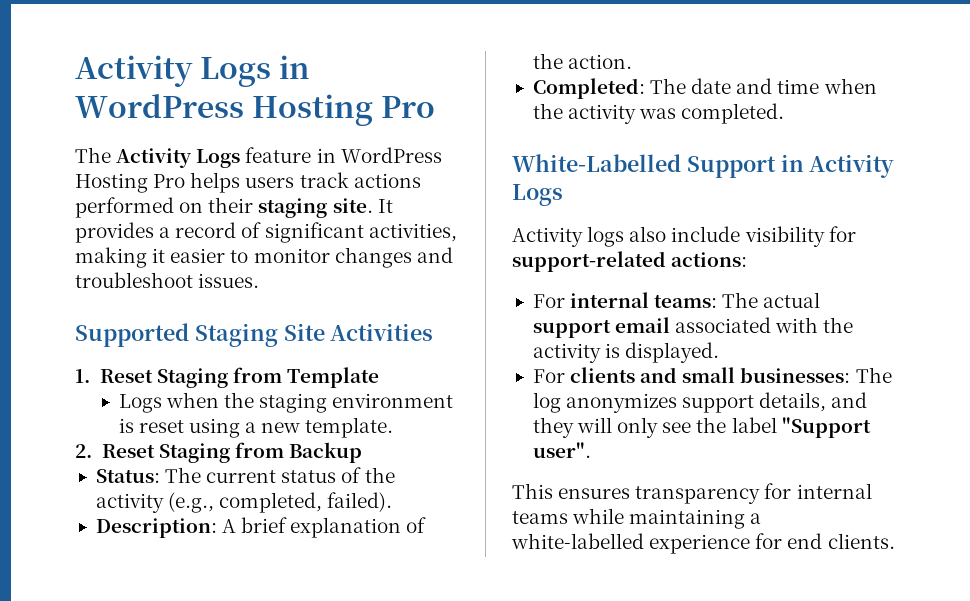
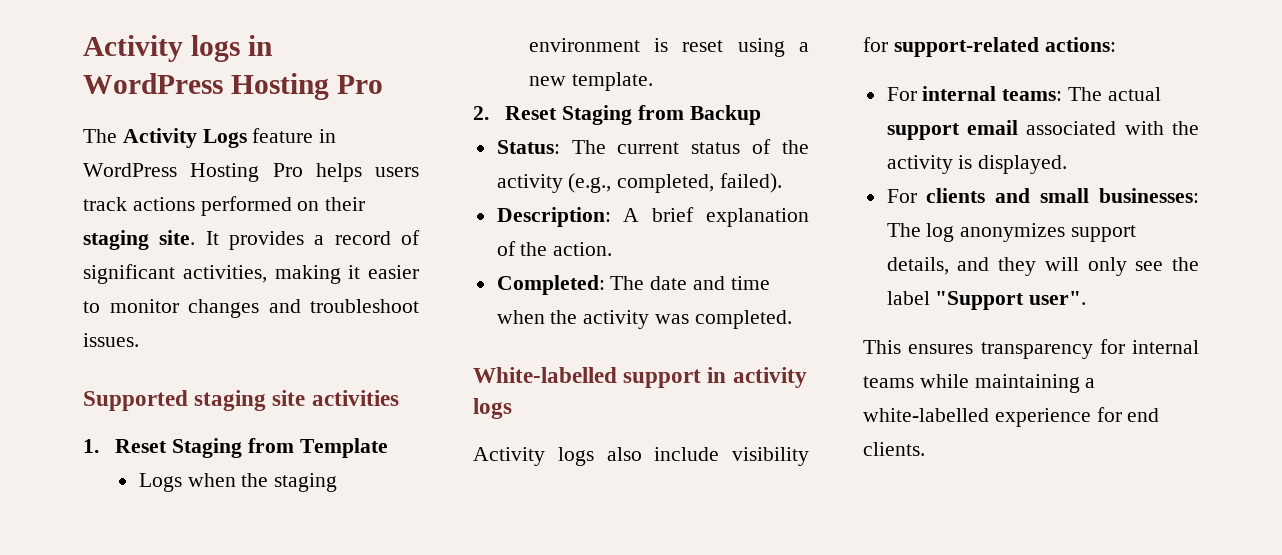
- Activity Logs in WordPress Hosting Pro
+ Activity logs in WordPress Hosting Pro
- Supported Staging Site Activities
+ Supported staging site activities
- White-Labelled Support in Activity Logs
+ White-labelled support in activity logs

